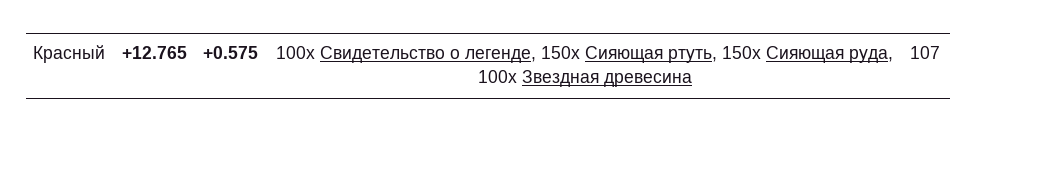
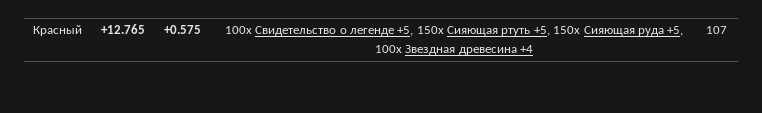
- Красный | +12.765 | +0.575 | 100x Свидетельство о легенде, 150x Сияющая ртуть, 150x Сияющая руда, 100x Звездная древесина | 107
+ Красный | +12.765 | +0.575 | 100x Свидетельство о легенде +5, 150x Сияющая ртуть +5, 150x Сияющая руда +5, 100x Звездная древесина +4 | 107

